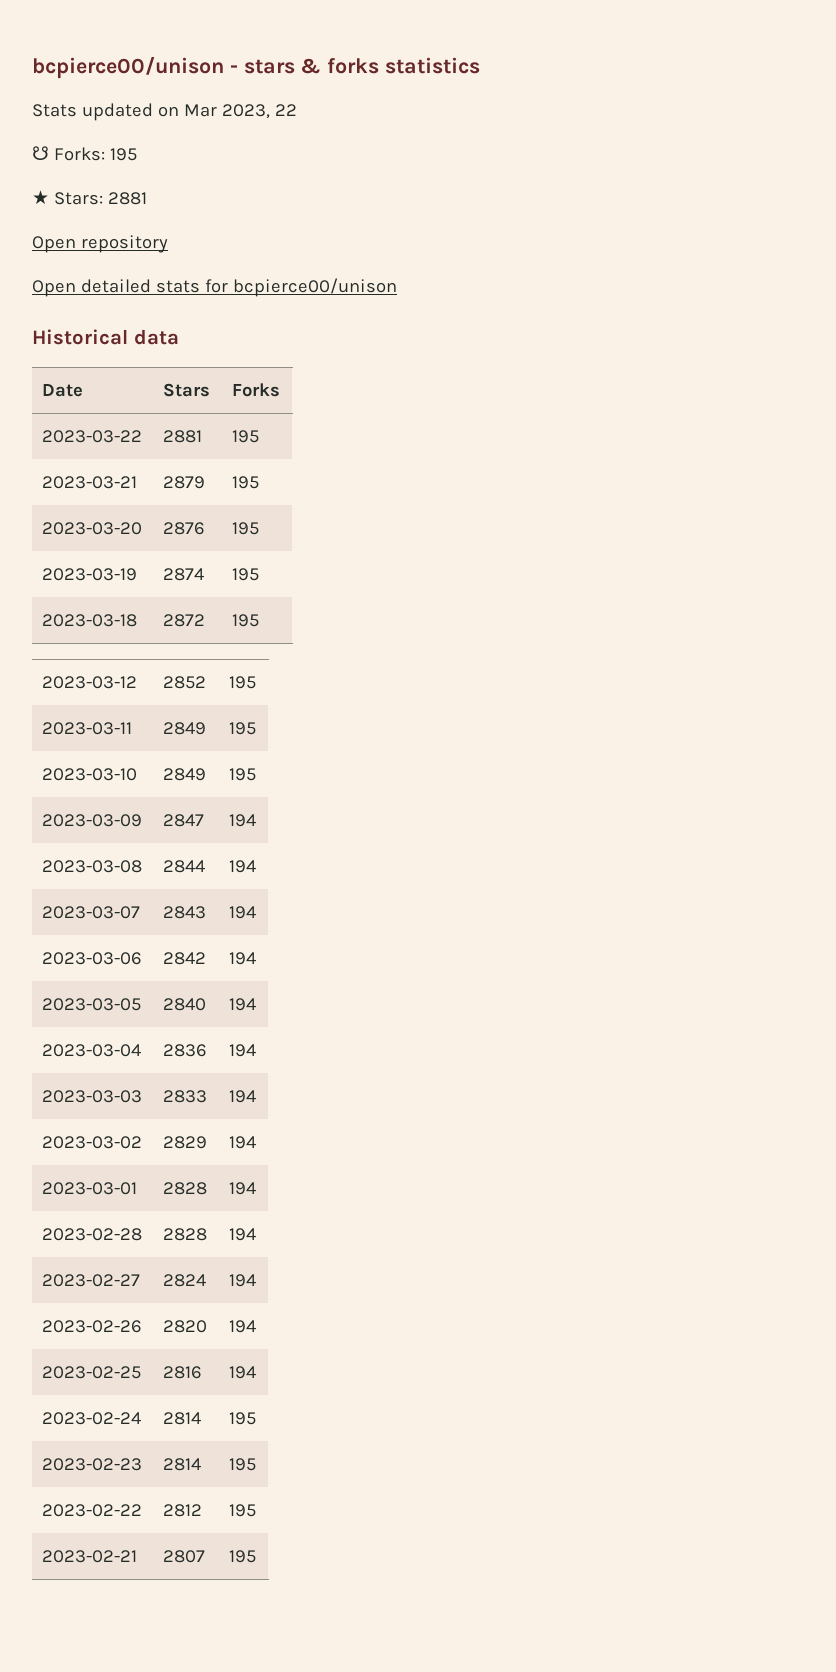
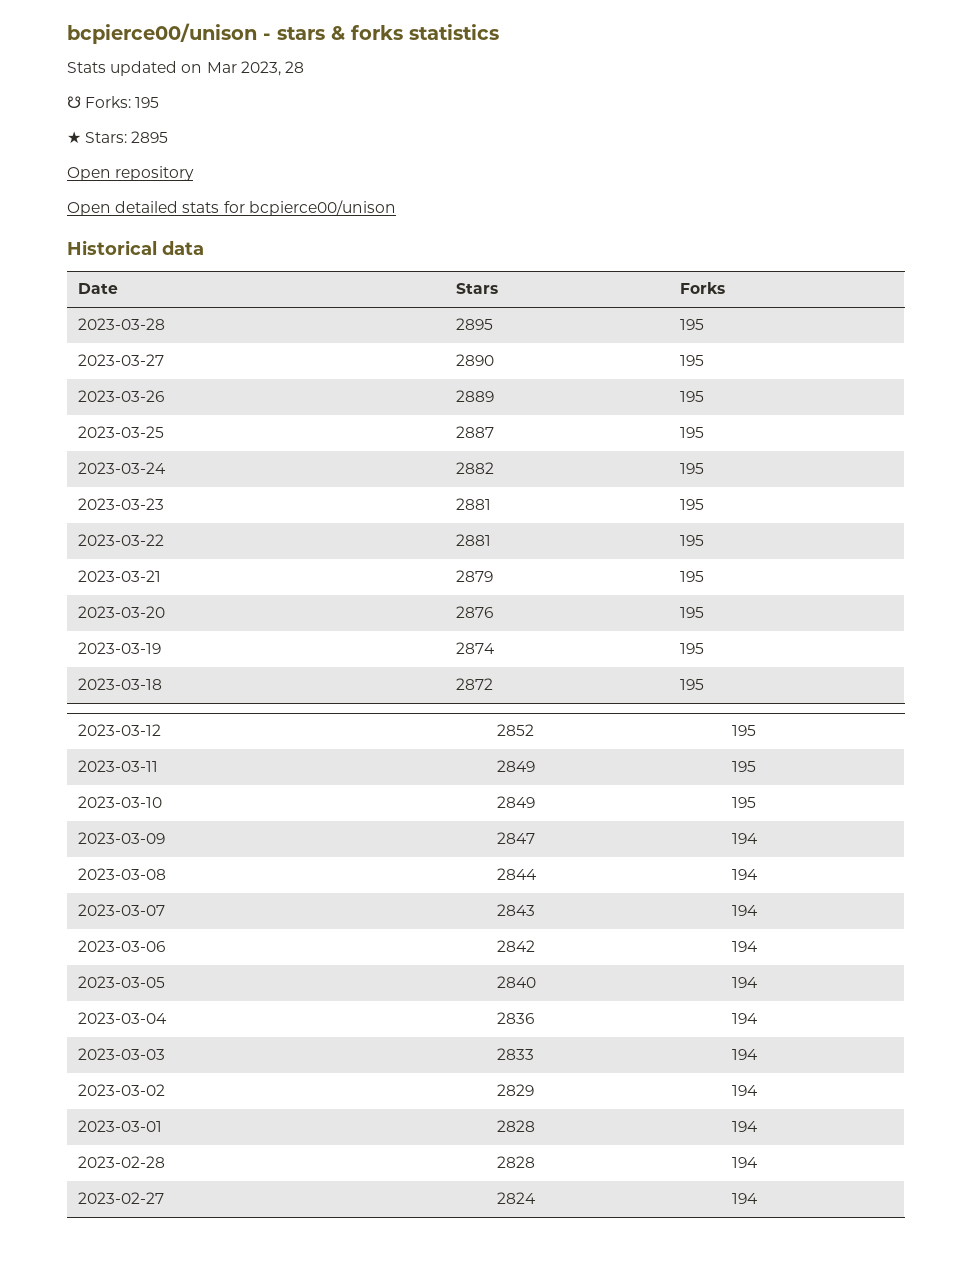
- Stats updated on Mar 2023, 22
+ Stats updated on Mar 2023, 28
- ★ Stars: 2881
+ ★ Stars: 2895
+ 2023-03-28 | 2895 | 195
+ 2023-03-27 | 2890 | 195
+ 2023-03-26 | 2889 | 195
+ 2023-03-25 | 2887 | 195
+ 2023-03-24 | 2882 | 195
+ 2023-03-23 | 2881 | 195
- 2023-02-26 | 2820 | 194
- 2023-02-25 | 2816 | 194
- 2023-02-24 | 2814 | 195
- 2023-02-23 | 2814 | 195
- 2023-02-22 | 2812 | 195
- 2023-02-21 | 2807 | 195

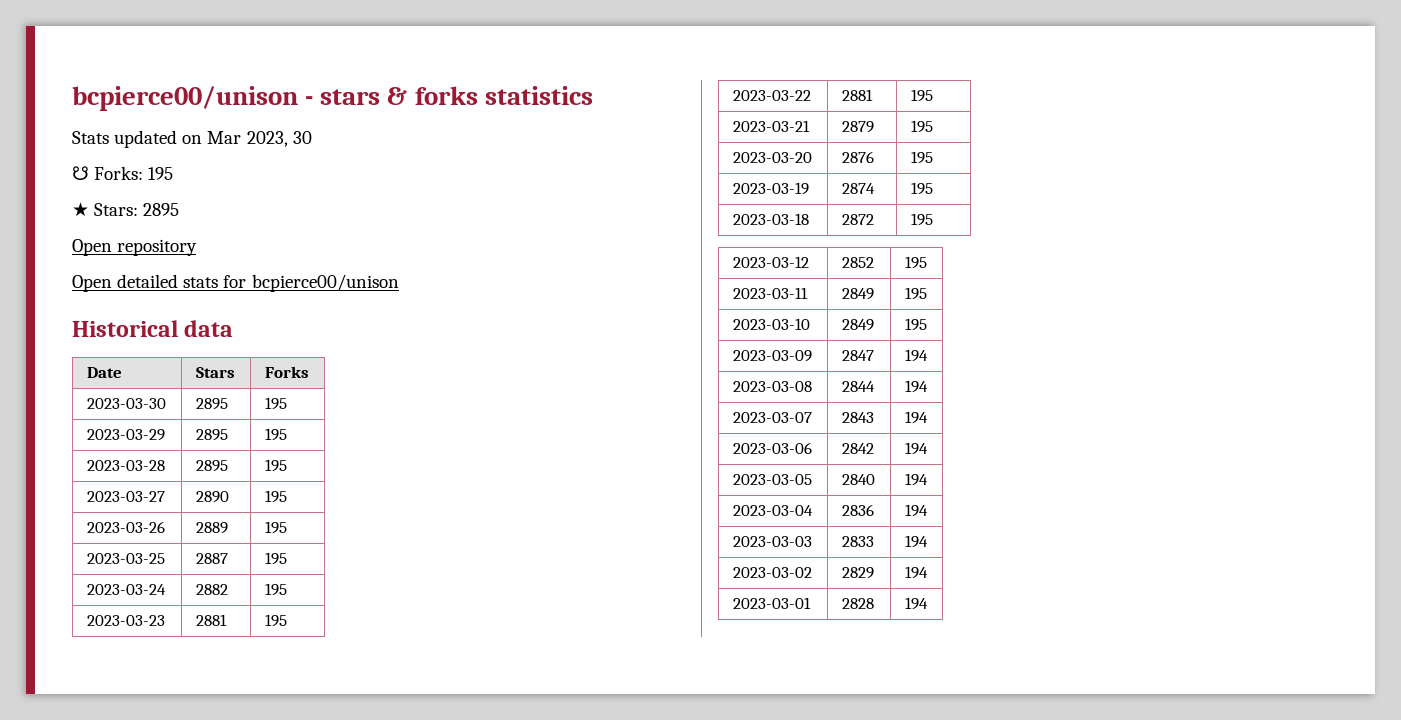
- Stats updated on Mar 2023, 28
+ Stats updated on Mar 2023, 30
+ 2023-03-30 | 2895 | 195
+ 2023-03-29 | 2895 | 195
- 2023-02-28 | 2828 | 194
- 2023-02-27 | 2824 | 194

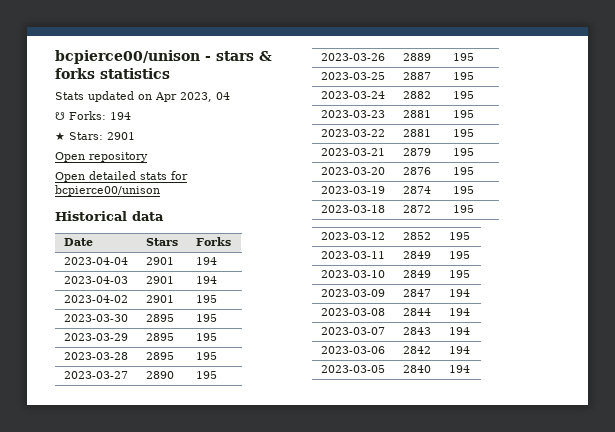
- Stats updated on Mar 2023, 30
+ Stats updated on Apr 2023, 04
- ☋ Forks: 195
+ ☋ Forks: 194
- ★ Stars: 2895
+ ★ Stars: 2901
+ 2023-04-04 | 2901 | 194
+ 2023-04-03 | 2901 | 194
+ 2023-04-02 | 2901 | 195
- 2023-03-04 | 2836 | 194
- 2023-03-03 | 2833 | 194
- 2023-03-02 | 2829 | 194
- 2023-03-01 | 2828 | 194

